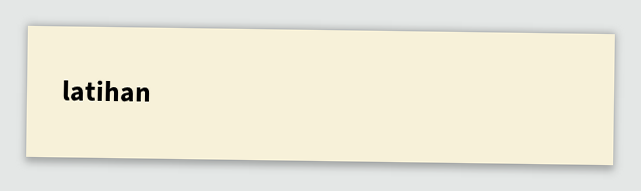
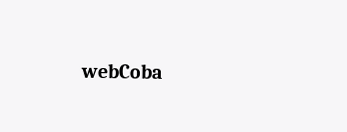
- latihan
+ webCoba

